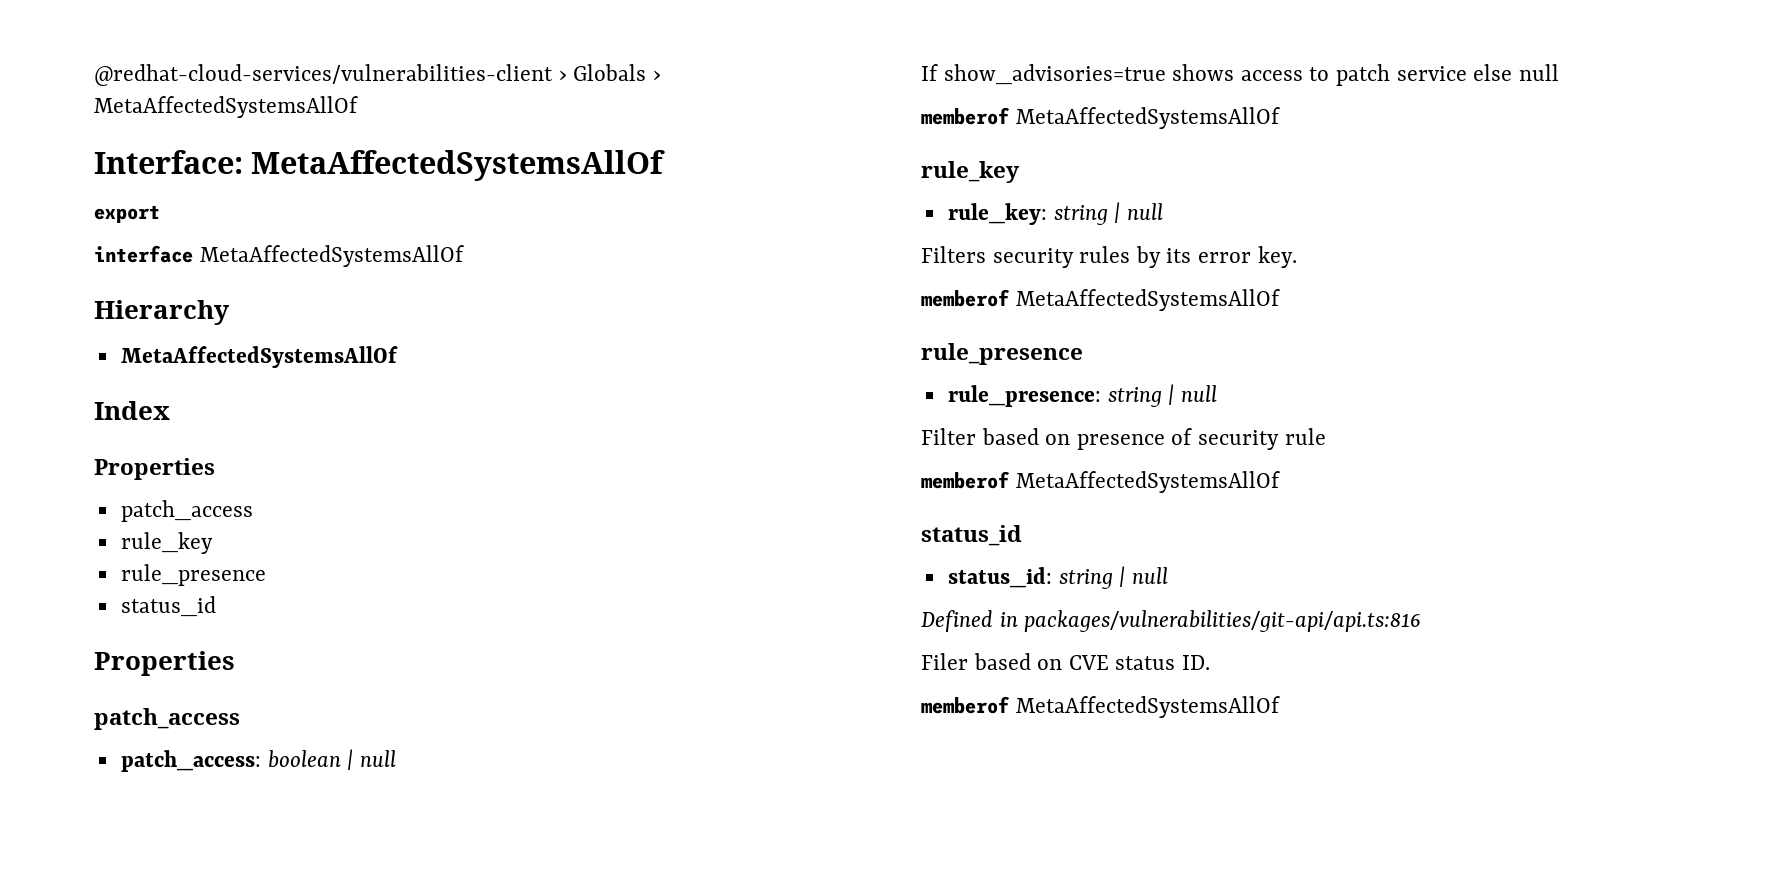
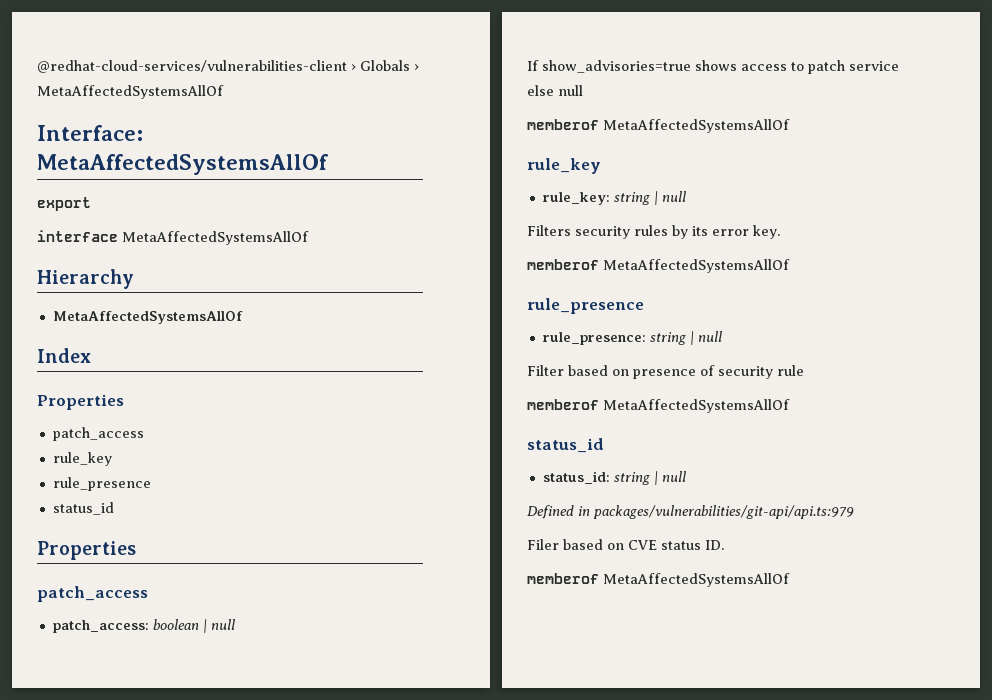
- Defined in packages/vulnerabilities/git-api/api.ts:816
+ Defined in packages/vulnerabilities/git-api/api.ts:979

